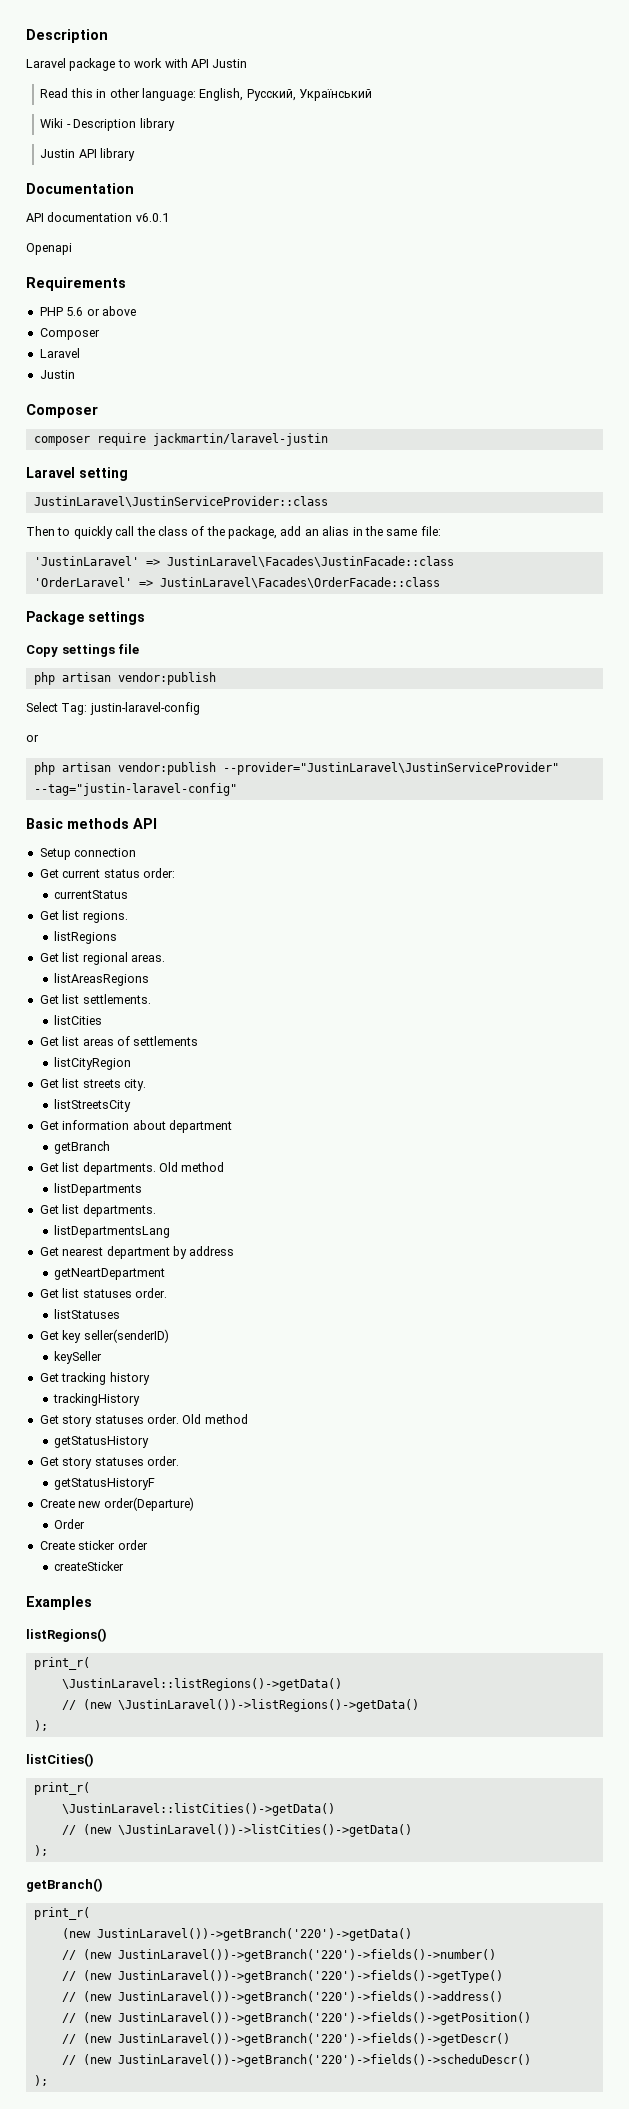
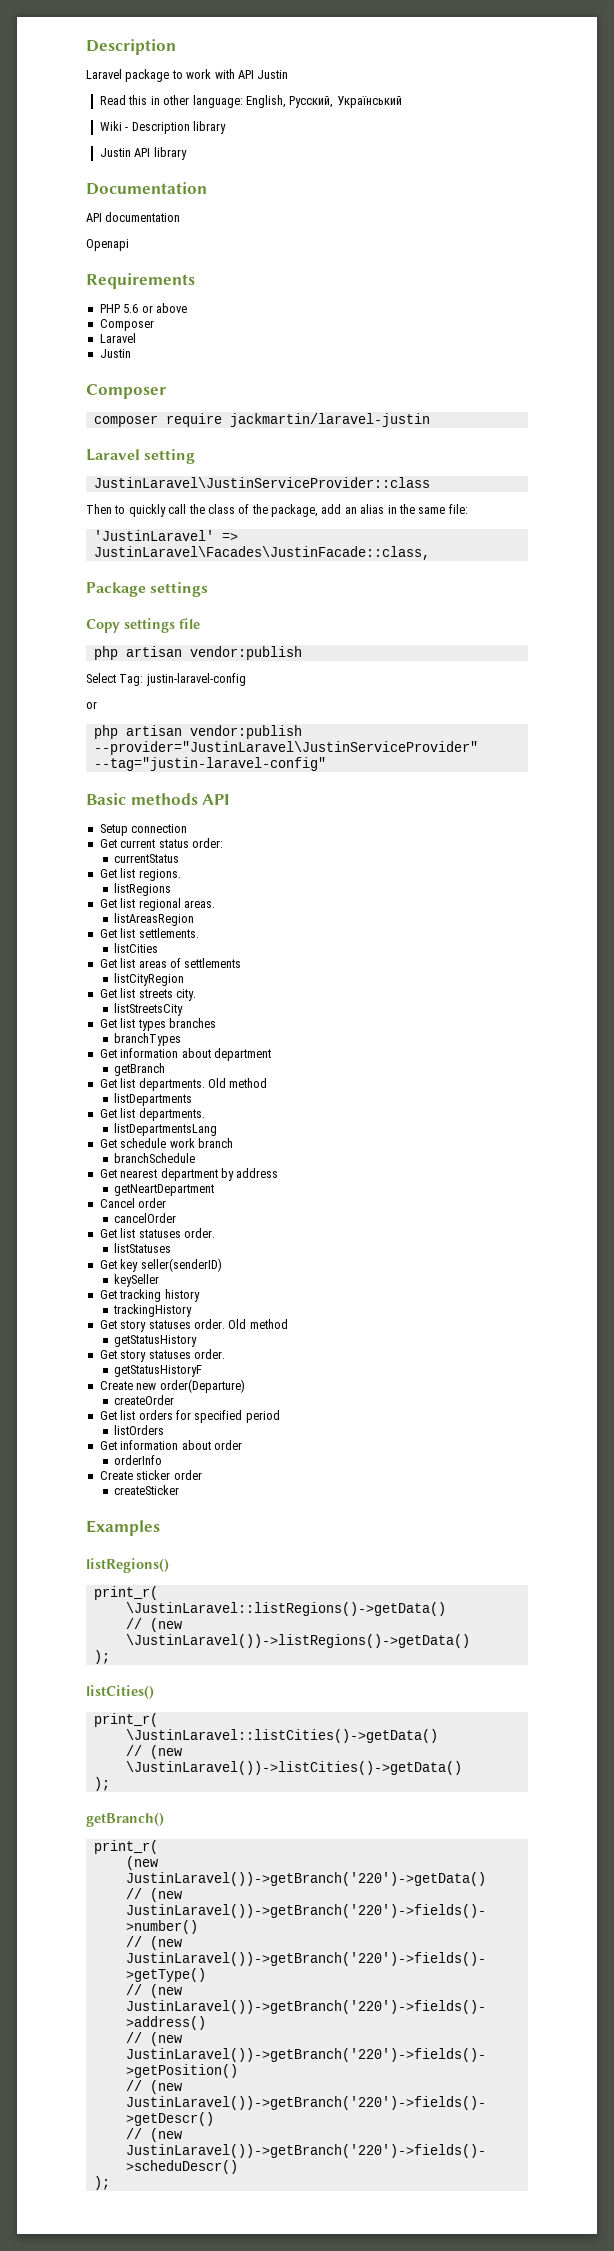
- API documentation v6.0.1
+ API documentation
- 'JustinLaravel' => JustinLaravel\Facades\JustinFacade::class
- 'OrderLaravel' => JustinLaravel\Facades\OrderFacade::class
+ 'JustinLaravel' => JustinLaravel\Facades\JustinFacade::class,
- listAreasRegions
+ listAreasRegion
+ Get list types branches
+ branchTypes
+ Get schedule work branch
+ branchSchedule
+ Cancel order
+ cancelOrder
- Order
+ createOrder
+ Get list orders for specified period
+ listOrders
+ Get information about order
+ orderInfo

